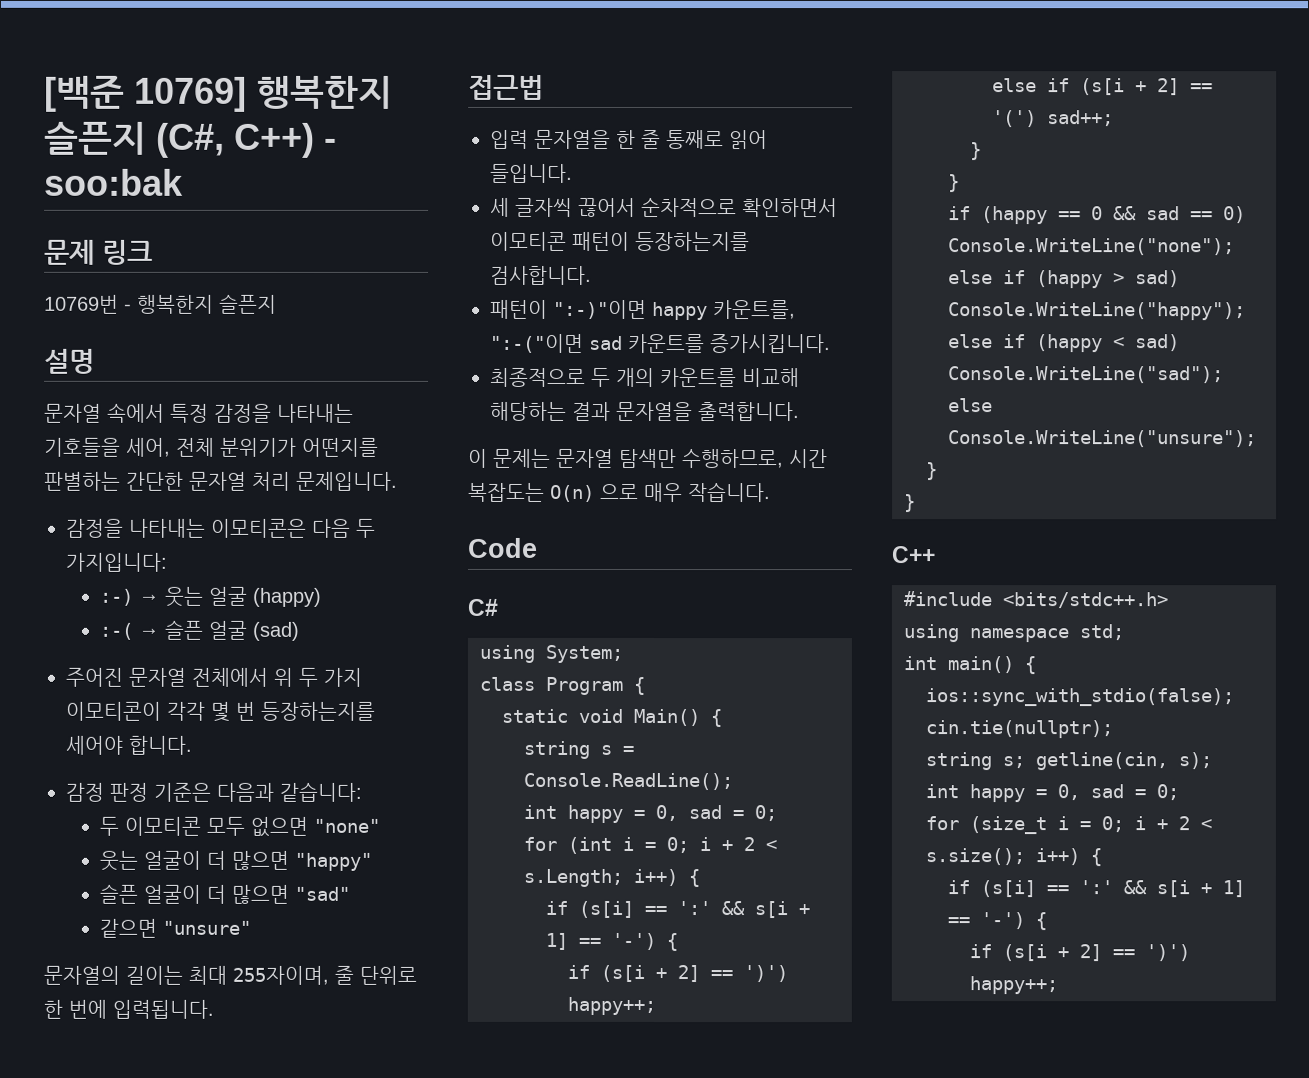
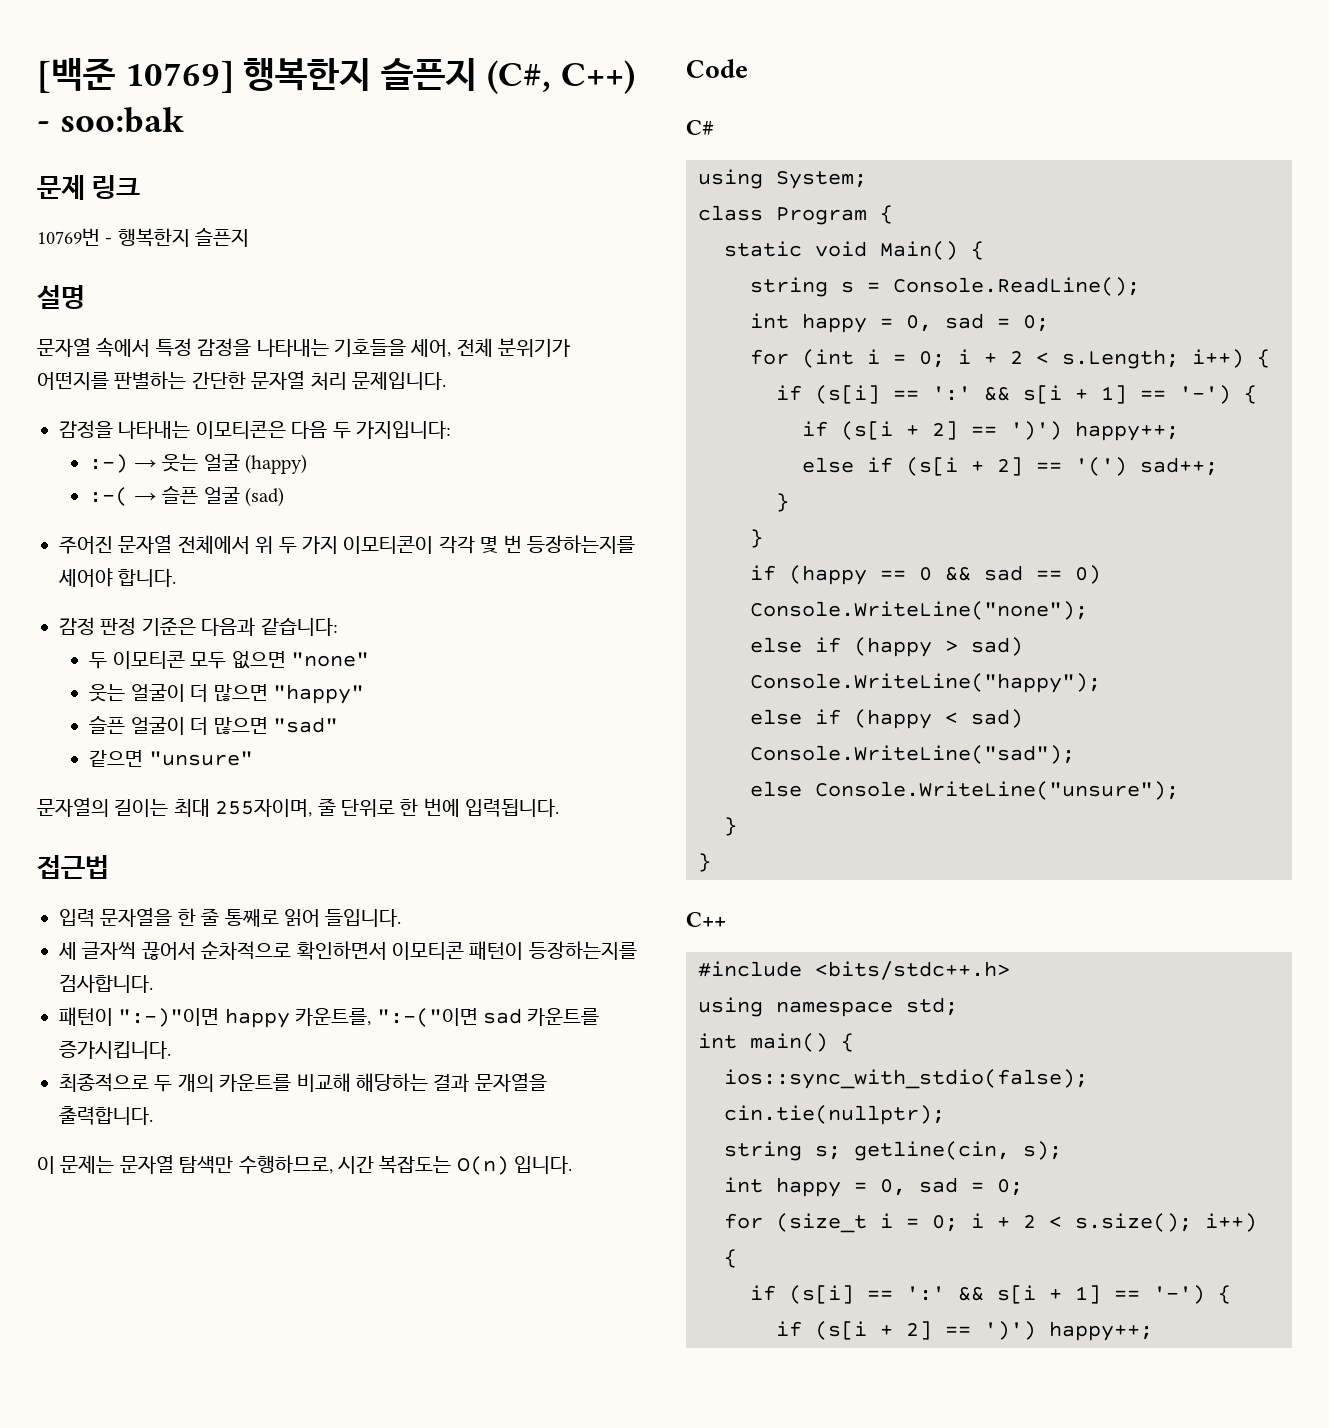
- 이 문제는 문자열 탐색만 수행하므로, 시간 복잡도는 O(n) 으로 매우 작습니다.
+ 이 문제는 문자열 탐색만 수행하므로, 시간 복잡도는 O(n) 입니다.

